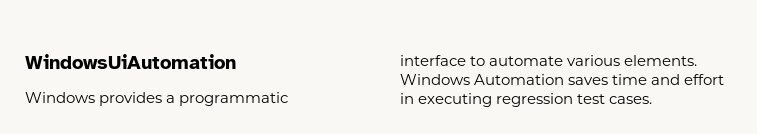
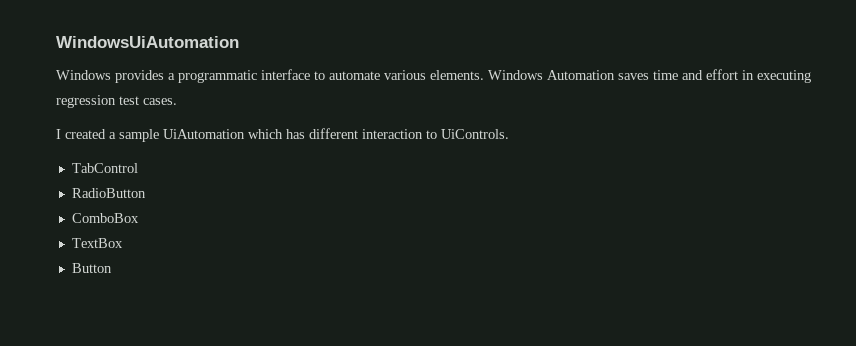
+ I created a sample UiAutomation which has different interaction to UiControls.
+ TabControl
+ RadioButton
+ ComboBox
+ TextBox
+ Button

